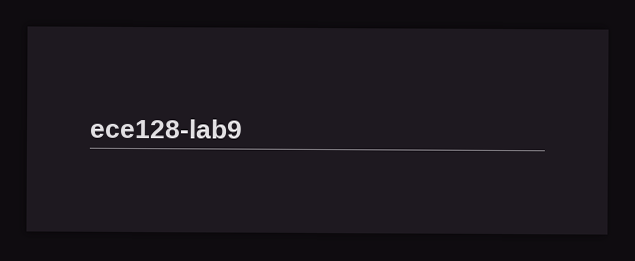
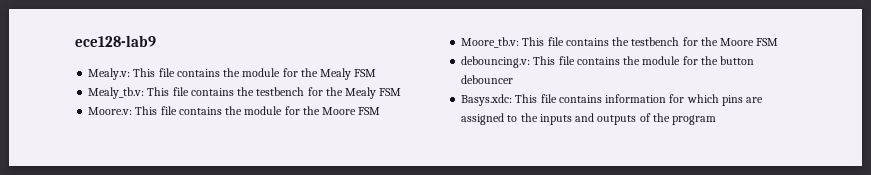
+ Mealy.v: This file contains the module for the Mealy FSM
+ Mealy_tb.v: This file contains the testbench for the Mealy FSM
+ Moore.v: This file contains the module for the Moore FSM
+ Moore_tb.v: This file contains the testbench for the Moore FSM
+ debouncing.v: This file contains the module for the button debouncer
+ Basys.xdc: This file contains information for which pins are assigned to the inputs and outputs of the program

